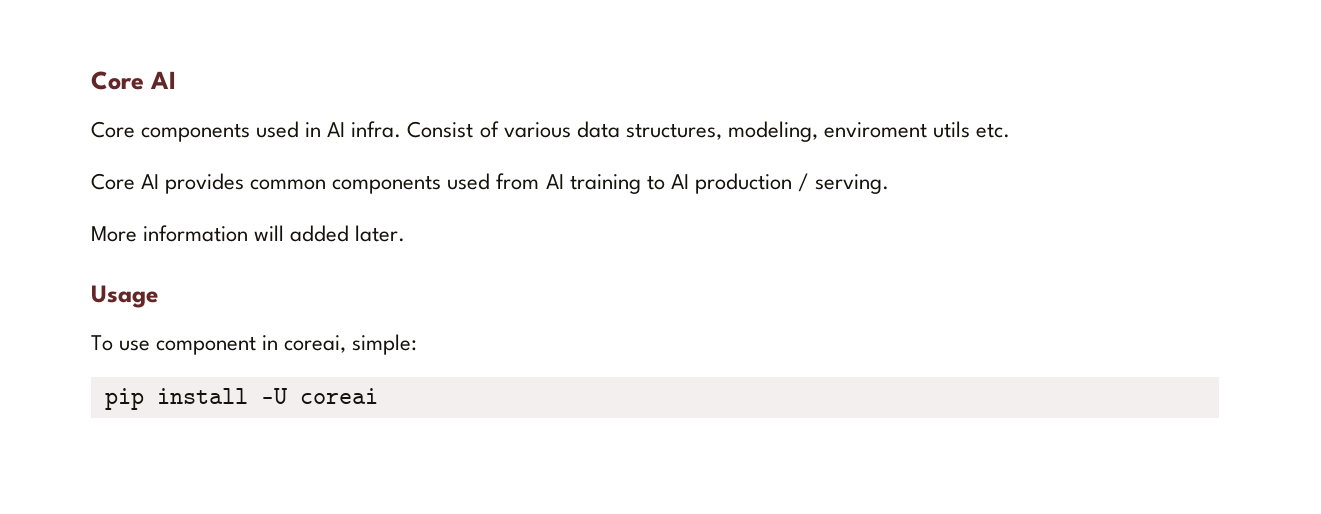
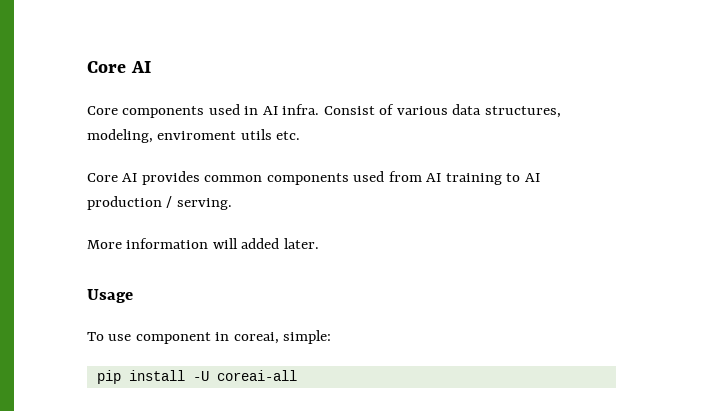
- pip install -U coreai
+ pip install -U coreai-all

